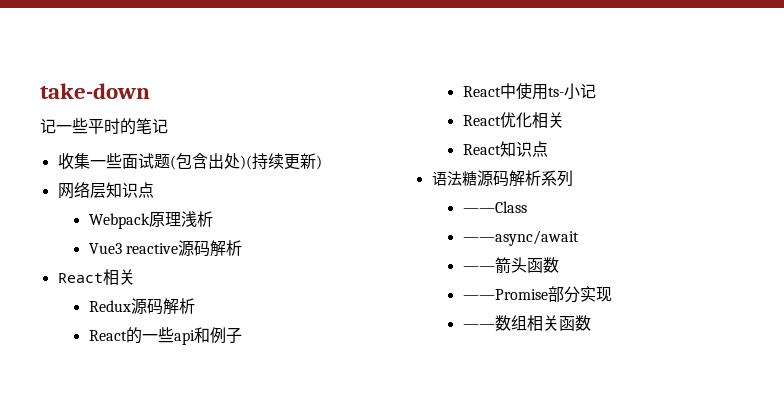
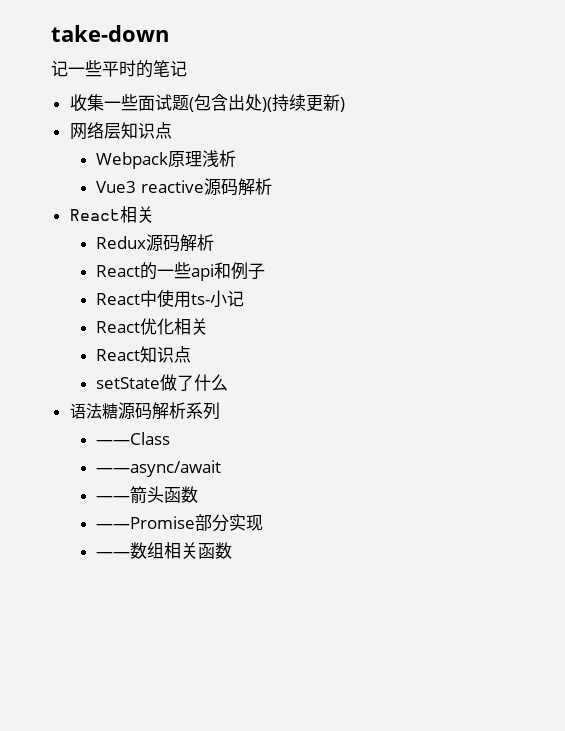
+ setState做了什么

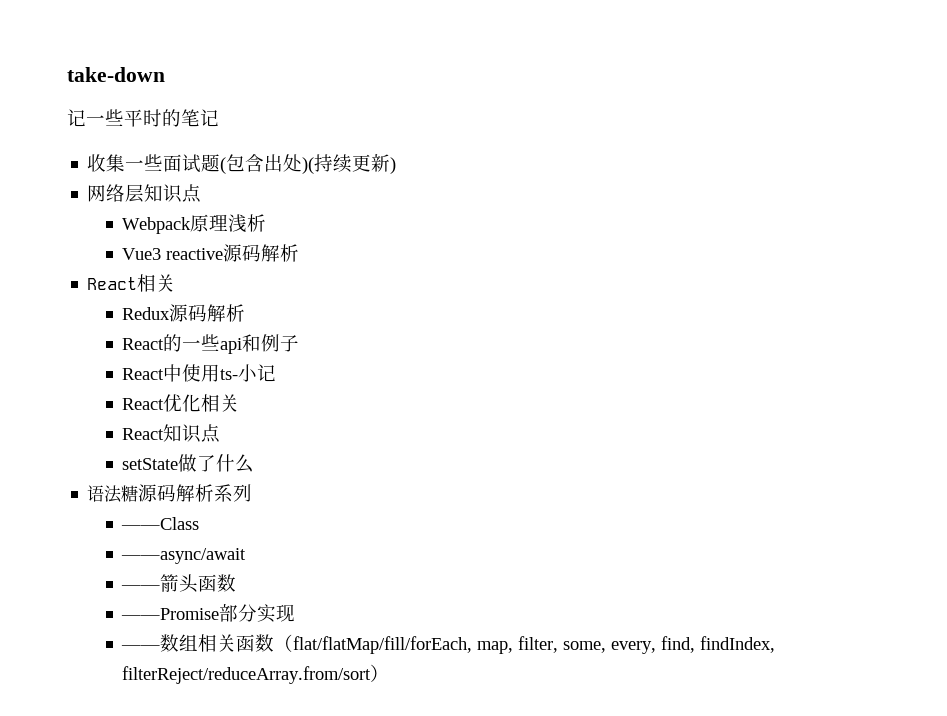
- ——数组相关函数
+ ——数组相关函数（flat/flatMap/fill/forEach, map, filter, some, every, find, findIndex, filterReject/reduceArray.from/sort）

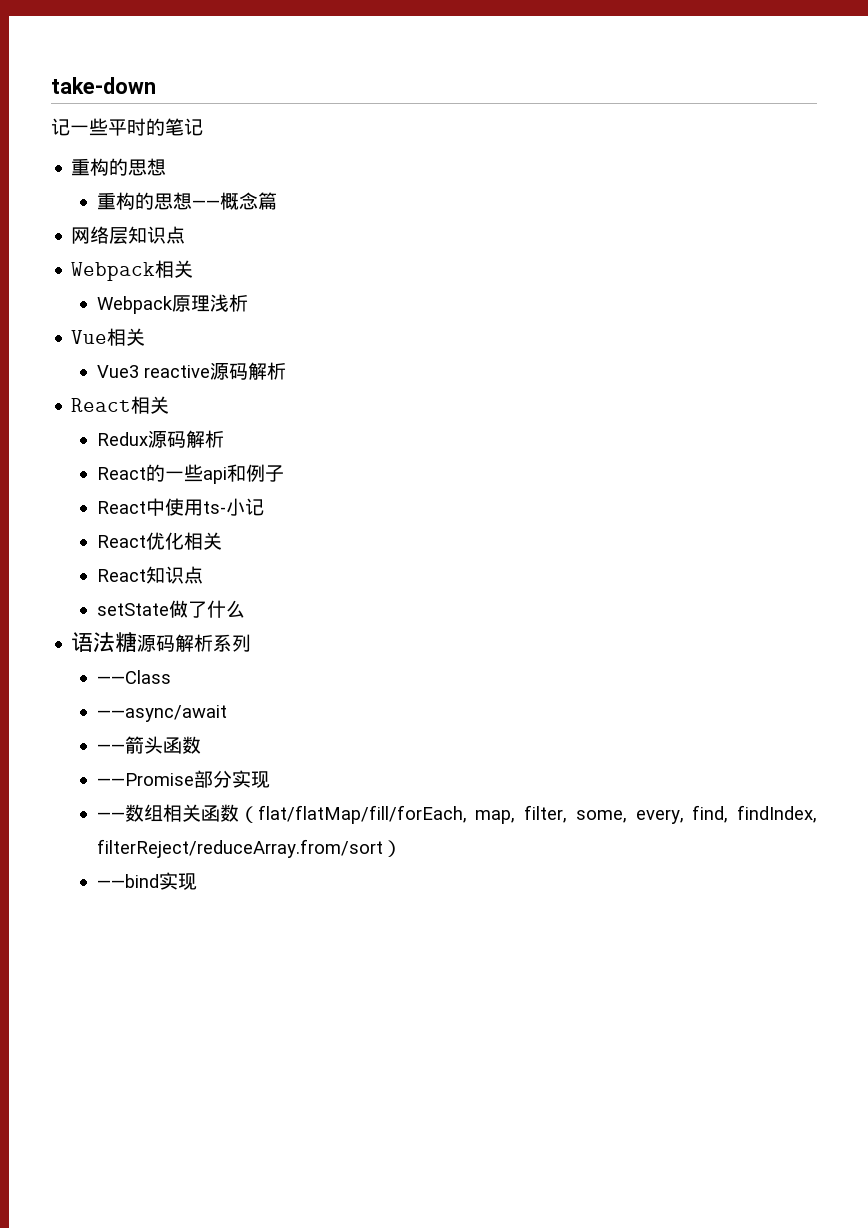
  记一些平时的笔记
- 收集一些面试题(包含出处)(持续更新)
+ 重构的思想
+ 重构的思想——概念篇
+ Webpack相关
+ Vue相关
+ ——bind实现

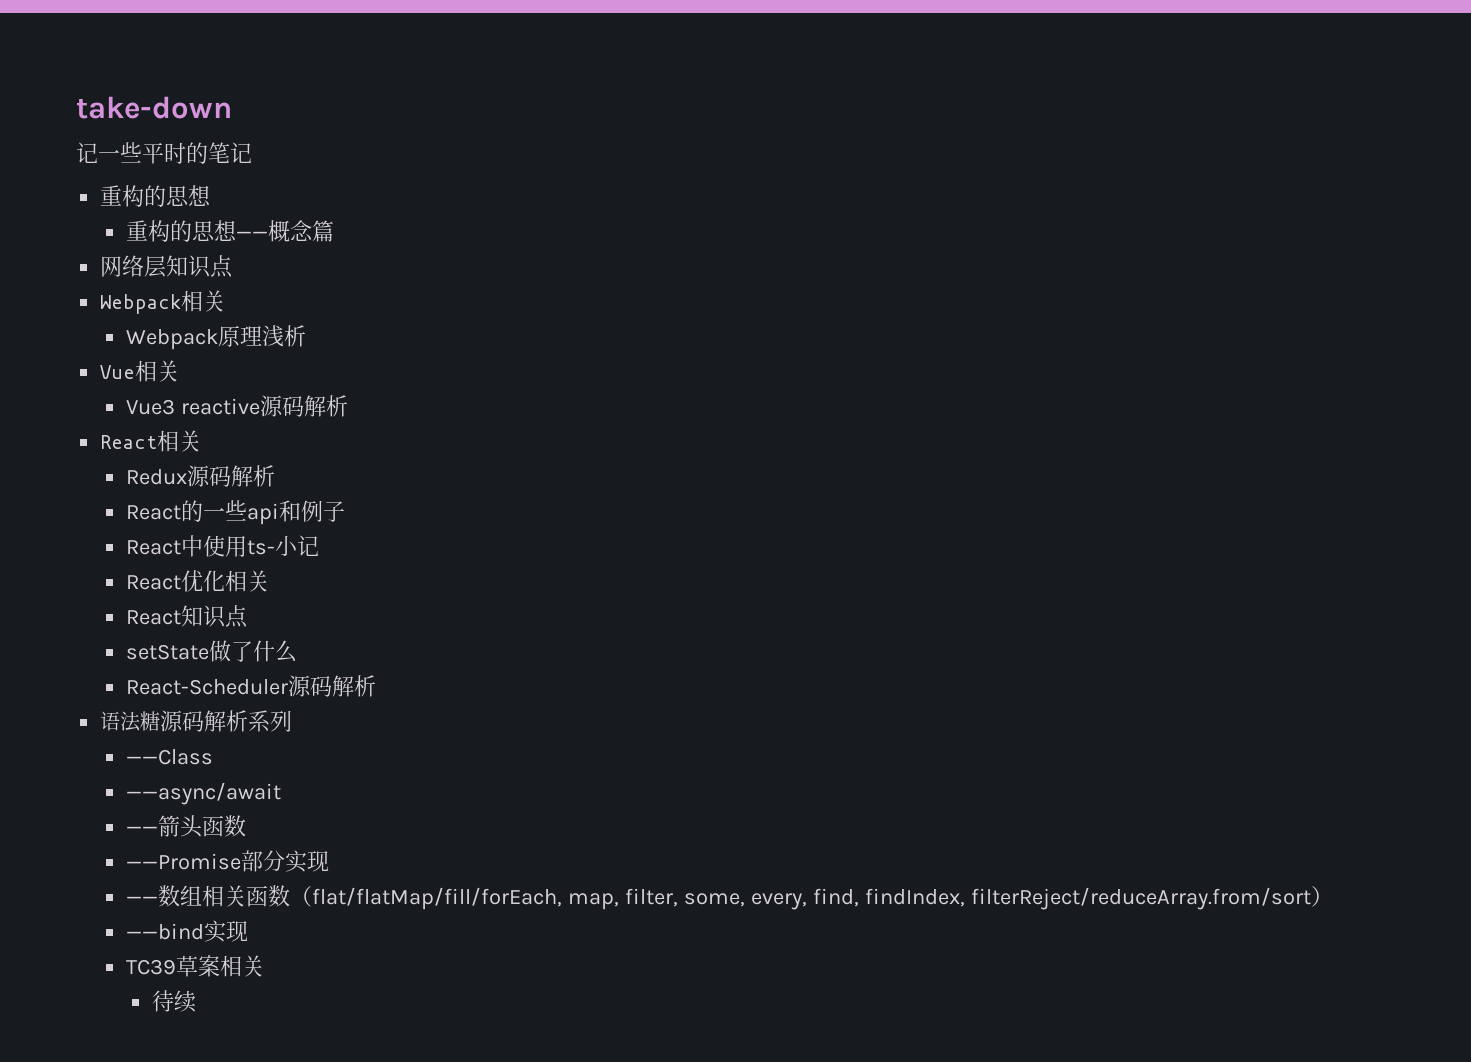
+ React-Scheduler源码解析
+ TC39草案相关
+ 待续

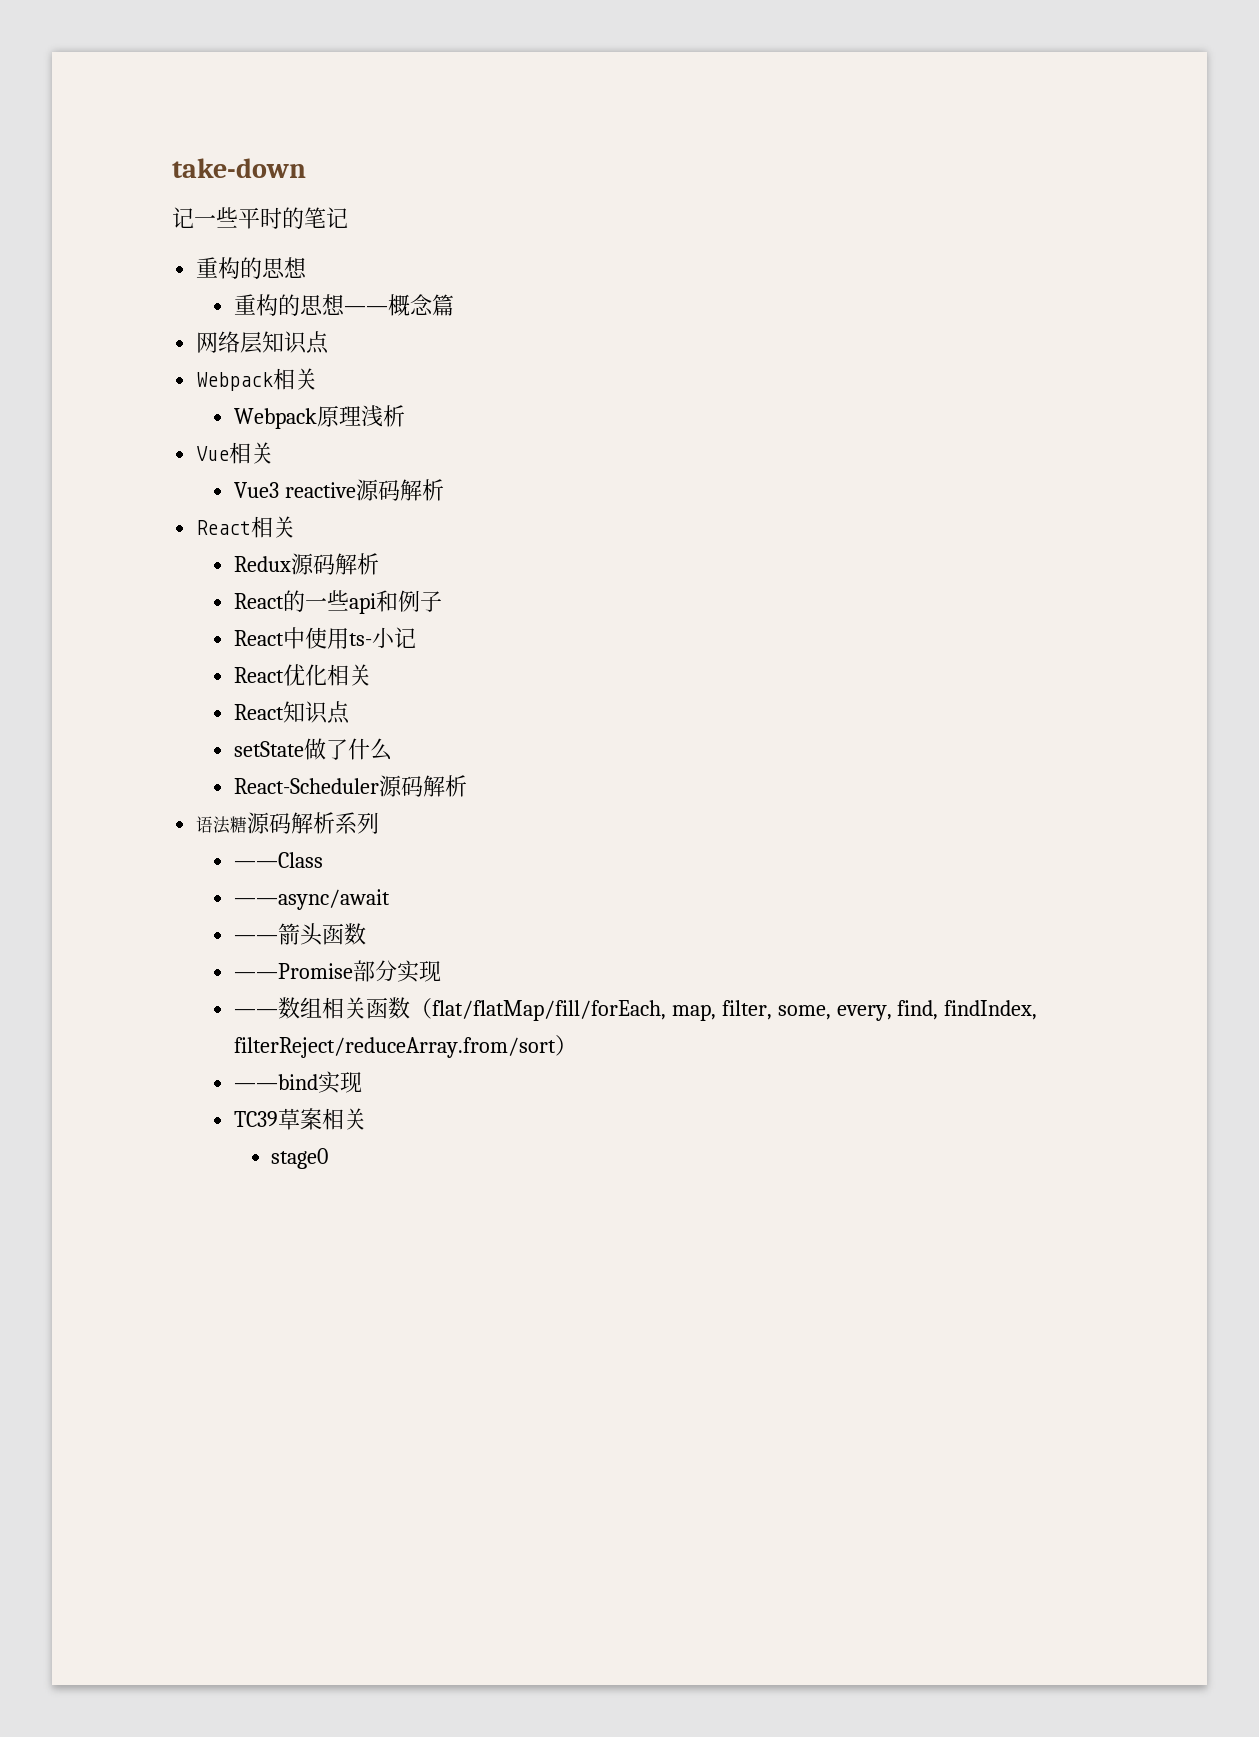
- 待续
+ stage0

